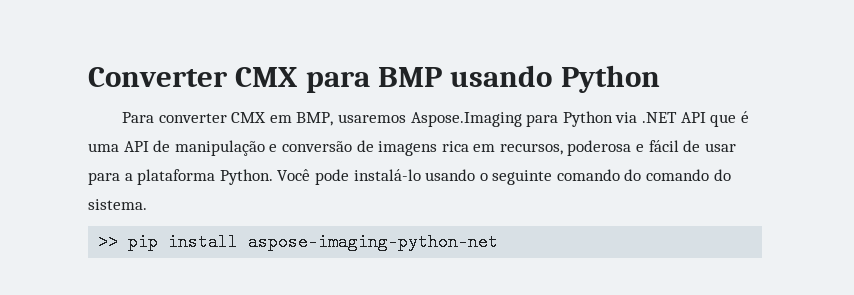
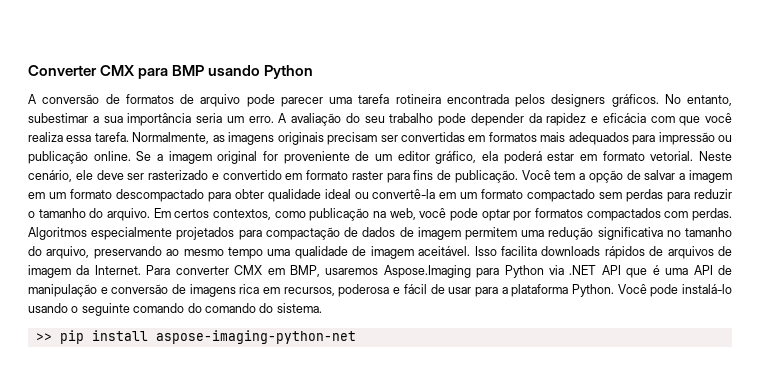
+ A conversão de formatos de arquivo pode parecer uma tarefa rotineira encontrada pelos designers gráficos. No entanto, subestimar a sua importância seria um erro. A avaliação do seu trabalho pode depender da rapidez e eficácia com que você realiza essa tarefa. Normalmente, as imagens originais precisam ser convertidas em formatos mais adequados para impressão ou publicação online. Se a imagem original for proveniente de um editor gráfico, ela poderá estar em formato vetorial. Neste cenário, ele deve ser rasterizado e convertido em formato raster para fins de publicação. Você tem a opção de salvar a imagem em um formato descompactado para obter qualidade ideal ou convertê-la em um formato compactado sem perdas para reduzir o tamanho do arquivo. Em certos contextos, como publicação na web, você pode optar por formatos compactados com perdas. Algoritmos especialmente projetados para compactação de dados de imagem permitem uma redução significativa no tamanho do arquivo, preservando ao mesmo tempo uma qualidade de imagem aceitável. Isso facilita downloads rápidos de arquivos de imagem da Internet.

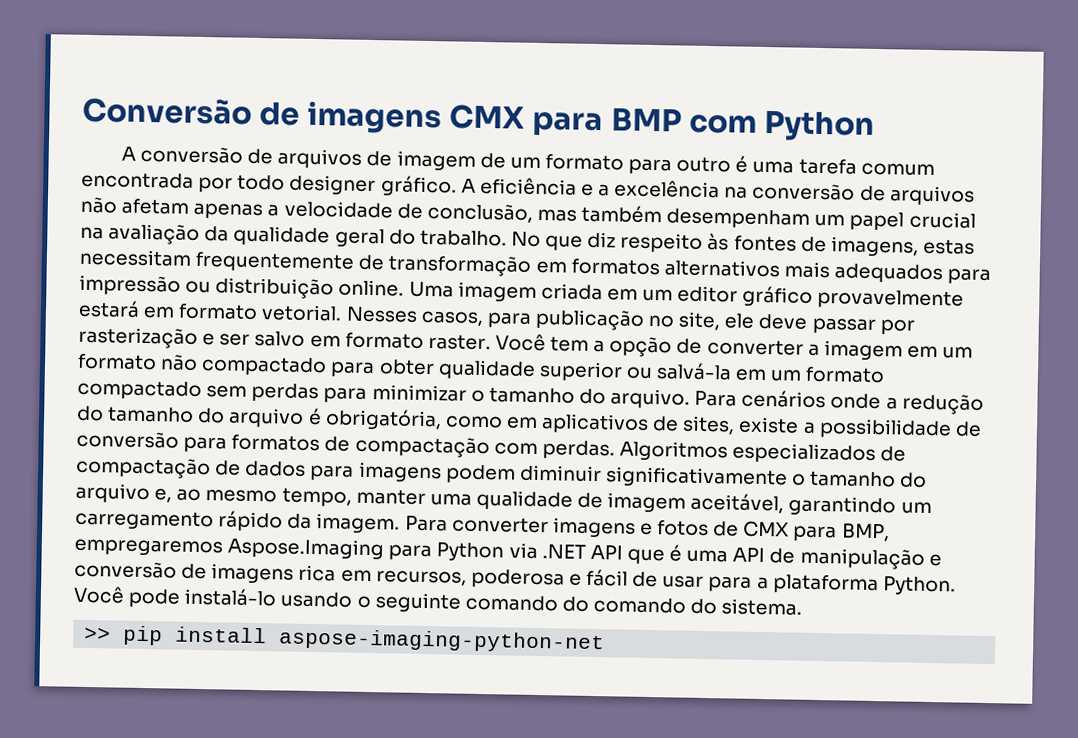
- Converter CMX para BMP usando Python
+ Conversão de imagens CMX para BMP com Python
- A conversão de formatos de arquivo pode parecer uma tarefa rotineira encontrada pelos designers gráficos. No entanto, subestimar a sua importância seria um erro. A avaliação do seu trabalho pode depender da rapidez e eficácia com que você realiza essa tarefa. Normalmente, as imagens originais precisam ser convertidas em formatos mais adequados para impressão ou publicação online. Se a imagem original for proveniente de um editor gráfico, ela poderá estar em formato vetorial. Neste cenário, ele deve ser rasterizado e convertido em formato raster para fins de publicação.
+ A conversão de arquivos de imagem de um formato para outro é uma tarefa comum encontrada por todo designer gráfico. A eficiência e a excelência na conversão de arquivos não afetam apenas a velocidade de conclusão, mas também desempenham um papel crucial na avaliação da qualidade geral do trabalho. No que diz respeito às fontes de imagens, estas necessitam frequentemente de transformação em formatos alternativos mais adequados para impressão ou distribuição online. Uma imagem criada em um editor gráfico provavelmente estará em formato vetorial. Nesses casos, para publicação no site, ele deve passar por rasterização e ser salvo em formato raster.
- Você tem a opção de salvar a imagem em um formato descompactado para obter qualidade ideal ou convertê-la em um formato compactado sem perdas para reduzir o tamanho do arquivo.
+ Você tem a opção de converter a imagem em um formato não compactado para obter qualidade superior ou salvá-la em um formato compactado sem perdas para minimizar o tamanho do arquivo.
- Em certos contextos, como publicação na web, você pode optar por formatos compactados com perdas. Algoritmos especialmente projetados para compactação de dados de imagem permitem uma redução significativa no tamanho do arquivo, preservando ao mesmo tempo uma qualidade de imagem aceitável. Isso facilita downloads rápidos de arquivos de imagem da Internet. Para converter CMX em BMP, usaremos Aspose.Imaging para Python via .NET API que é uma API de manipulação e conversão de imagens rica em recursos, poderosa e fácil de usar para a plataforma Python.
+ Para cenários onde a redução do tamanho do arquivo é obrigatória, como em aplicativos de sites, existe a possibilidade de conversão para formatos de compactação com perdas. Algoritmos especializados de compactação de dados para imagens podem diminuir significativamente o tamanho do arquivo e, ao mesmo tempo, manter uma qualidade de imagem aceitável, garantindo um carregamento rápido da imagem. Para converter imagens e fotos de CMX para BMP, empregaremos Aspose.Imaging para Python via .NET API que é uma API de manipulação e conversão de imagens rica em recursos, poderosa e fácil de usar para a plataforma Python.

